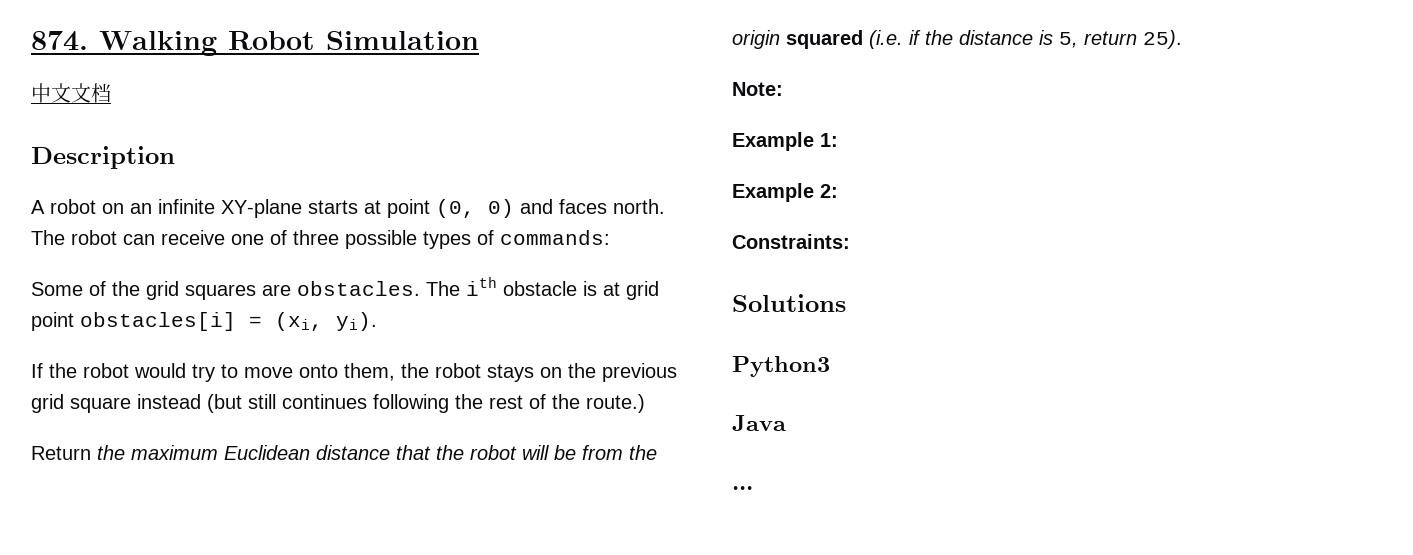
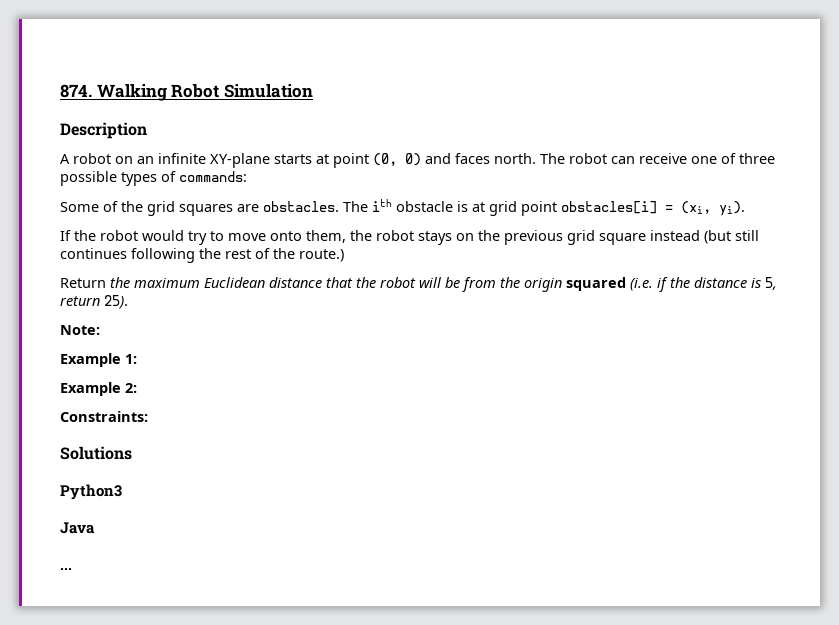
- 中文文档

